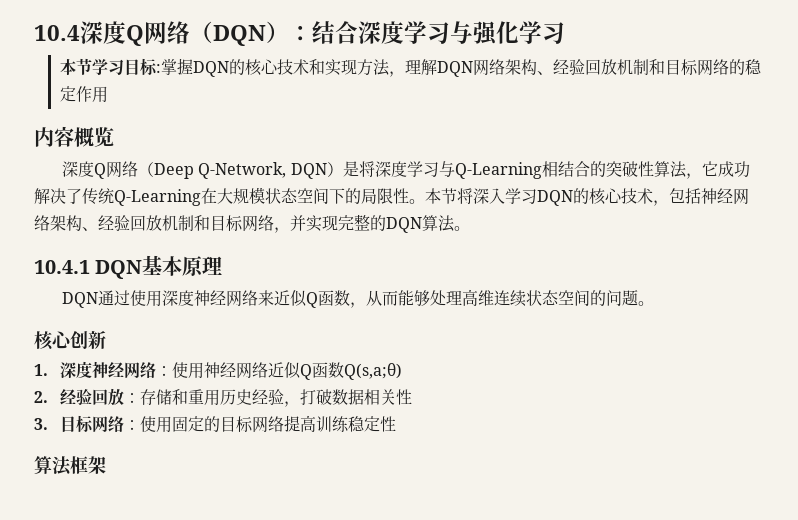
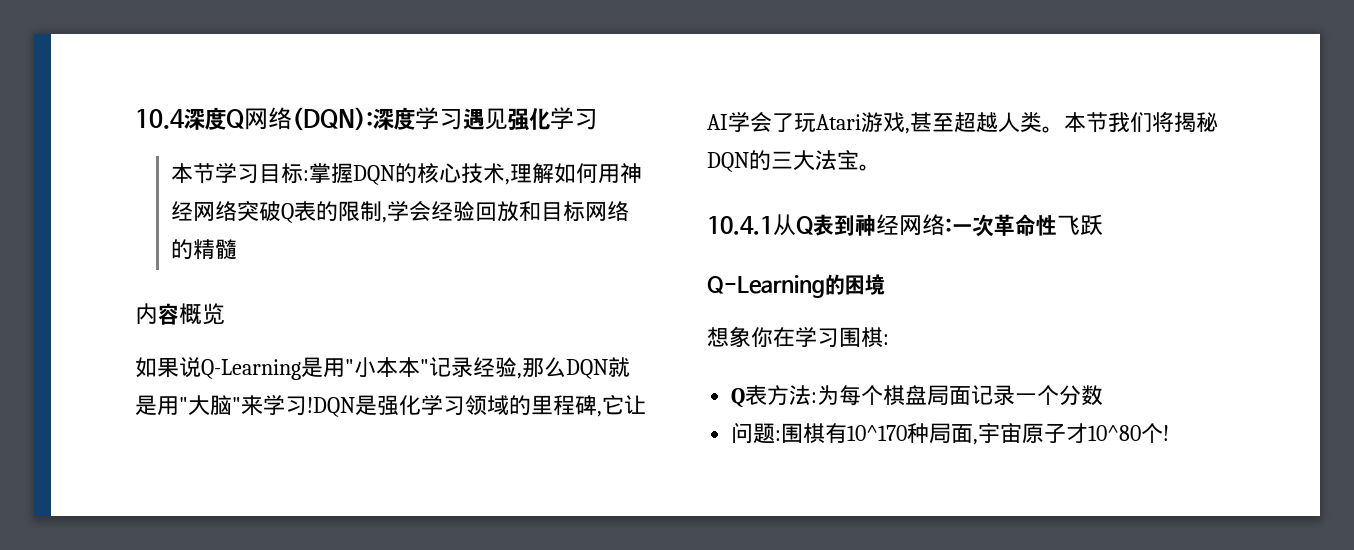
- 10.4深度Q网络（DQN）：结合深度学习与强化学习
+ 10.4深度Q网络(DQN):深度学习遇见强化学习
- 本节学习目标:掌握DQN的核心技术和实现方法，理解DQN网络架构、经验回放机制和目标网络的稳定作用
+ 本节学习目标:掌握DQN的核心技术,理解如何用神经网络突破Q表的限制,学会经验回放和目标网络的精髓
- 深度Q网络（Deep Q-Network, DQN）是将深度学习与Q-Learning相结合的突破性算法，它成功解决了传统Q-Learning在大规模状态空间下的局限性。本节将深入学习DQN的核心技术，包括神经网络架构、经验回放机制和目标网络，并实现完整的DQN算法。
- 10.4.1 DQN基本原理
- DQN通过使用深度神经网络来近似Q函数，从而能够处理高维连续状态空间的问题。
- 核心创新
- 1.深度神经网络：使用神经网络近似Q函数Q(s,a;θ)
- 2.经验回放：存储和重用历史经验，打破数据相关性
- 3.目标网络：使用固定的目标网络提高训练稳定性
- 算法框架
+ 如果说Q-Learning是用"小本本"记录经验,那么DQN就是用"大脑"来学习!DQN是强化学习领域的里程碑,它让AI学会了玩Atari游戏,甚至超越人类。本节我们将揭秘DQN的三大法宝。
+ 10.4.1从Q表到神经网络:一次革命性飞跃
+ Q-Learning的困境
+ 想象你在学习围棋:
+ Q表方法:为每个棋盘局面记录一个分数
+ 问题:围棋有10^170种局面,宇宙原子才10^80个!

